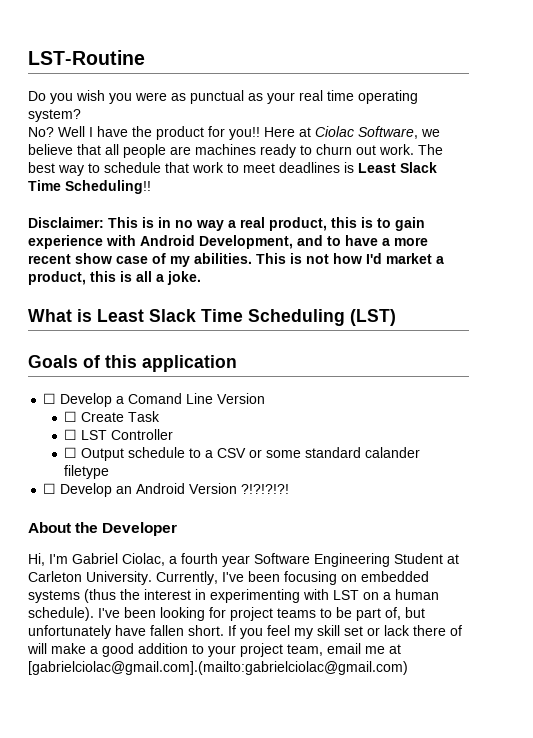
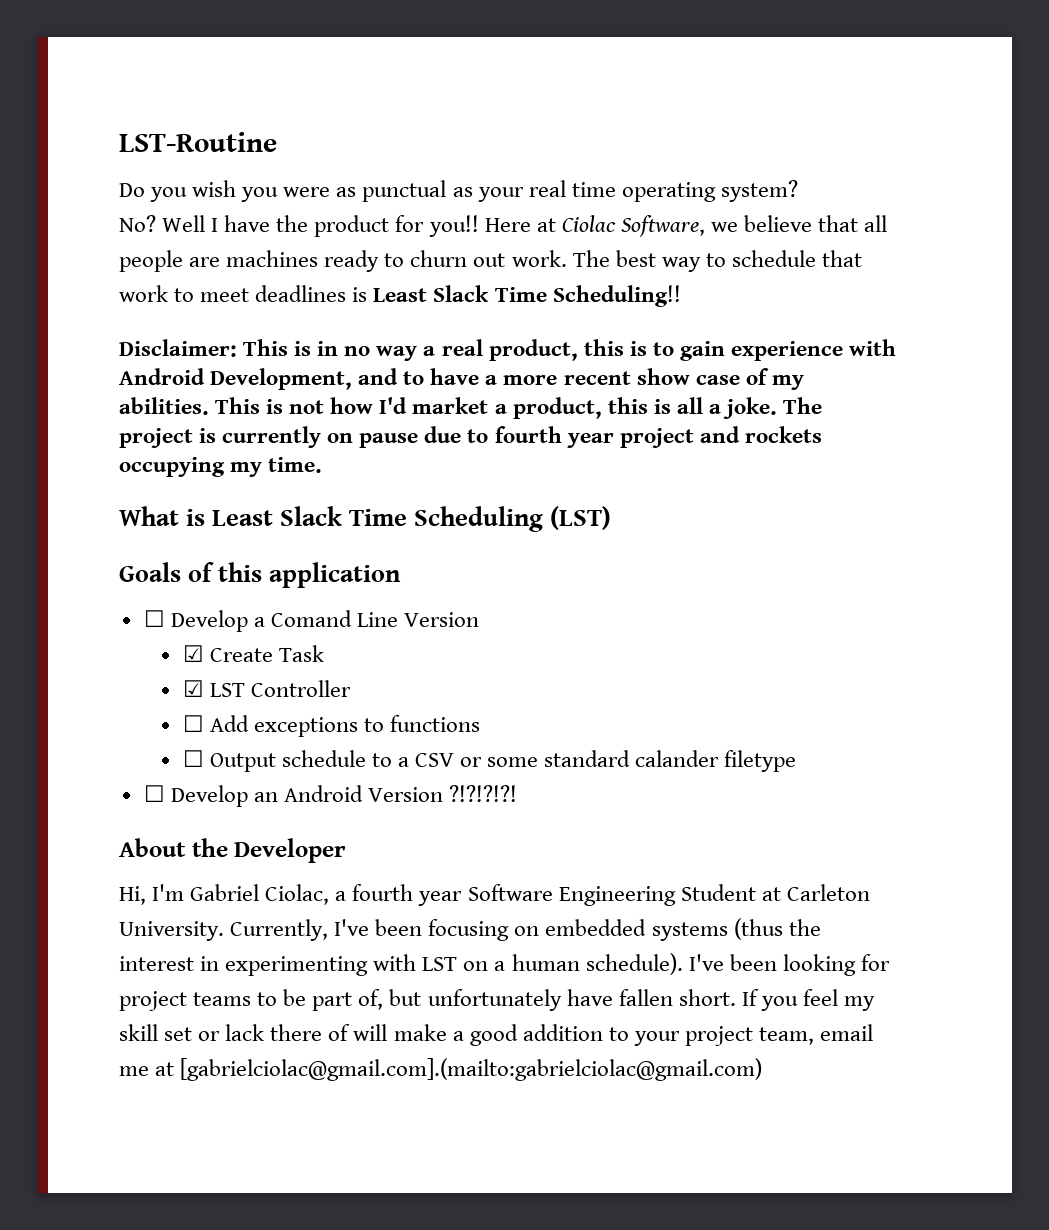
+ The project is currently on pause due to fourth year project and rockets occupying my time.
- ☐ Create Task
+ ☑ Create Task
- ☐ LST Controller
+ ☑ LST Controller
+ ☐ Add exceptions to functions

